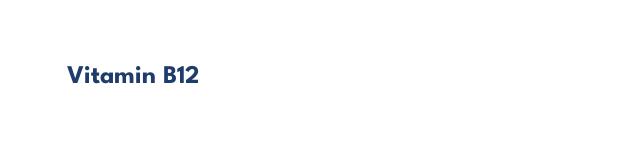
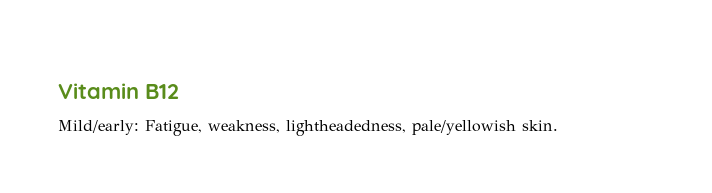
+ Mild/early: Fatigue, weakness, lightheadedness, pale/yellowish skin.

